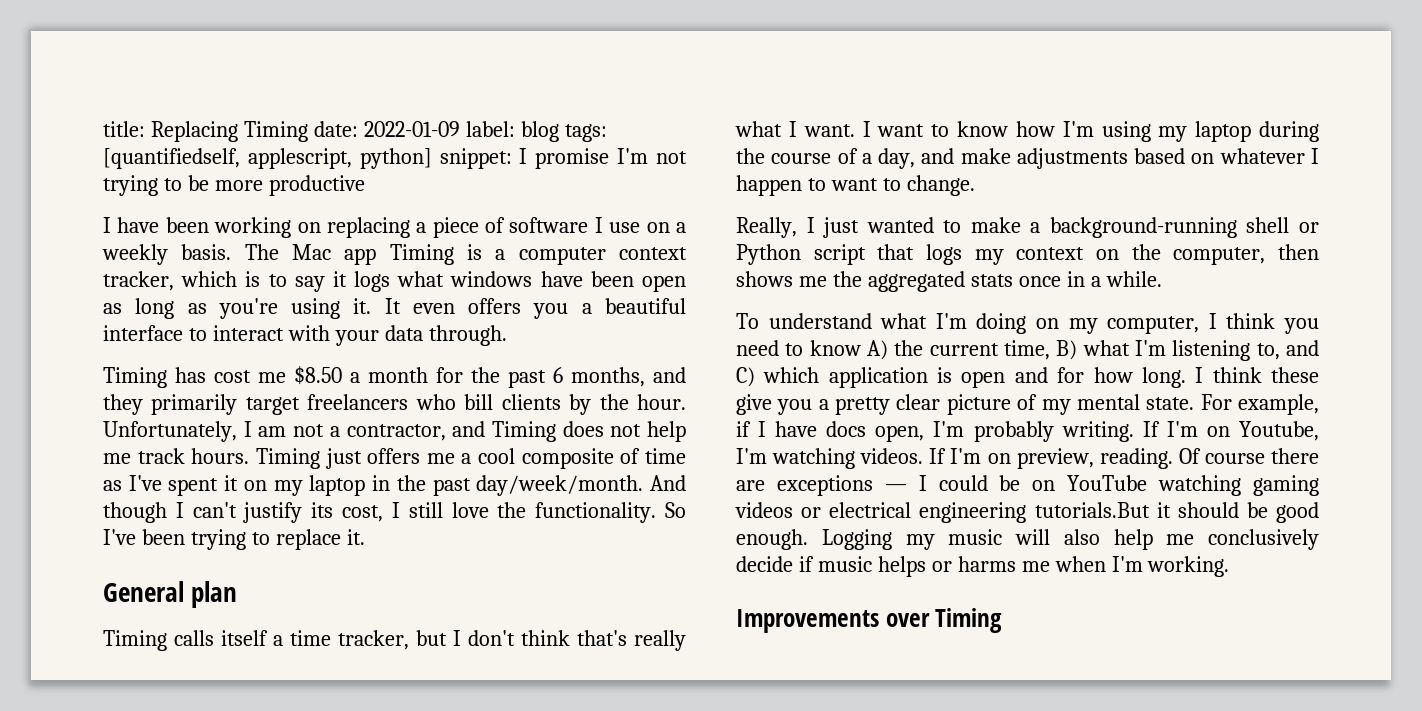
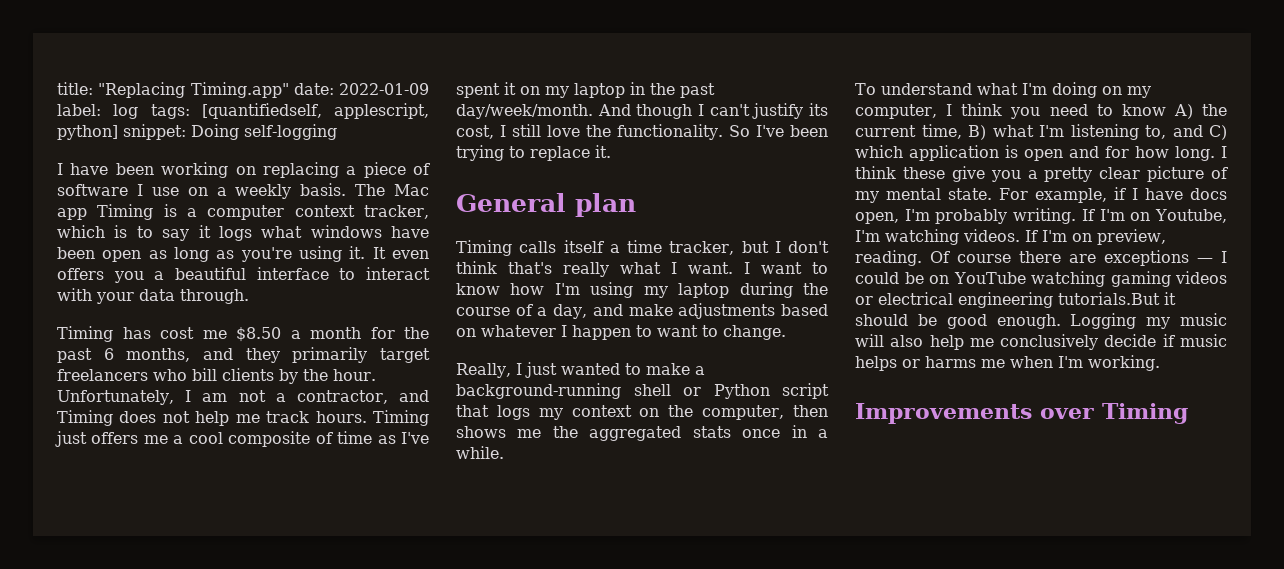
- title: Replacing Timing date: 2022-01-09 label: blog tags: [quantifiedself, applescript, python] snippet: I promise I'm not trying to be more productive
+ title: "Replacing Timing.app" date: 2022-01-09 label: log tags: [quantifiedself, applescript, python] snippet: Doing self-logging

